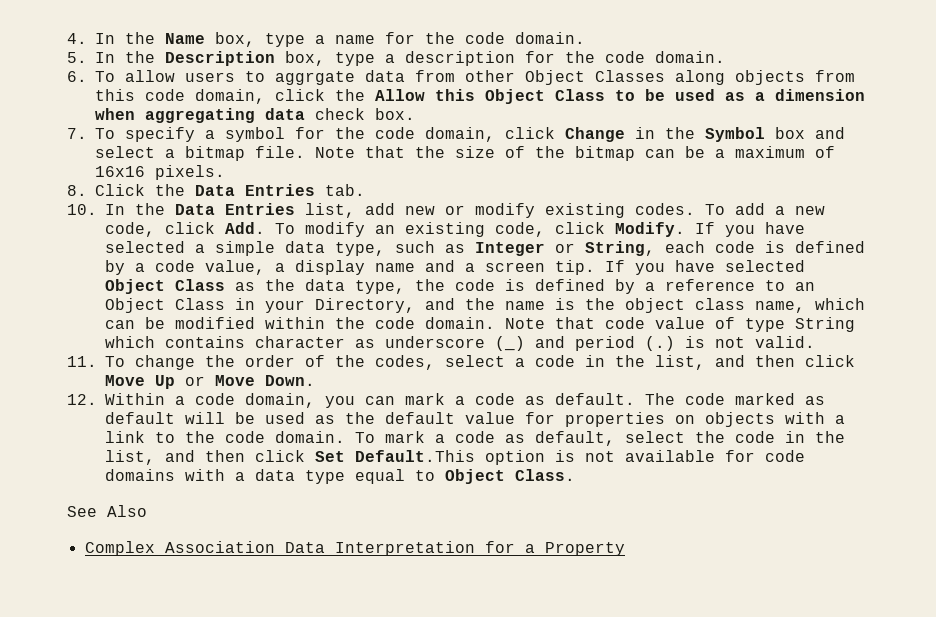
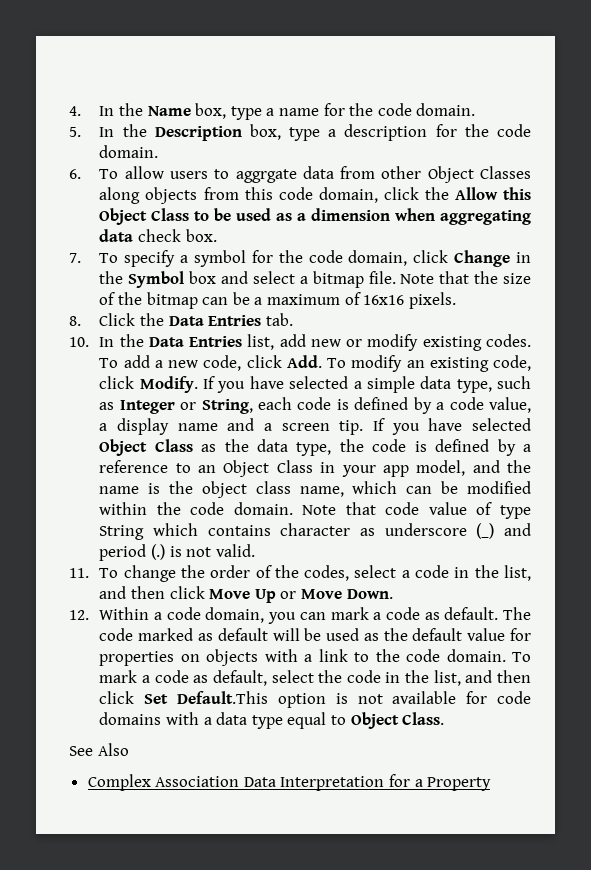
- If you have selected Object Class as the data type, the code is defined by a reference to an Object Class in your Directory, and the name is the object class name, which can be modified within the code domain.
+ If you have selected Object Class as the data type, the code is defined by a reference to an Object Class in your app model, and the name is the object class name, which can be modified within the code domain.

